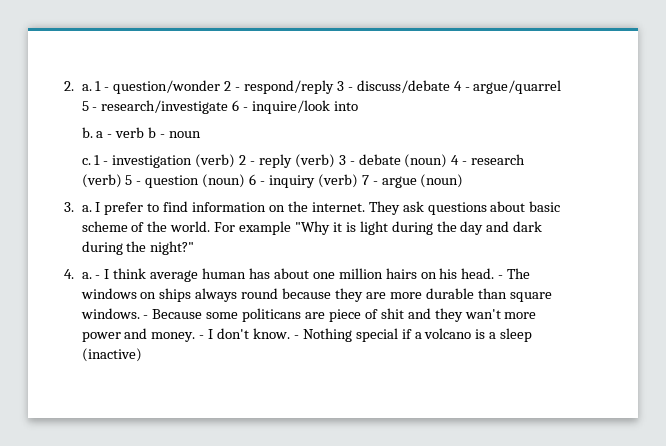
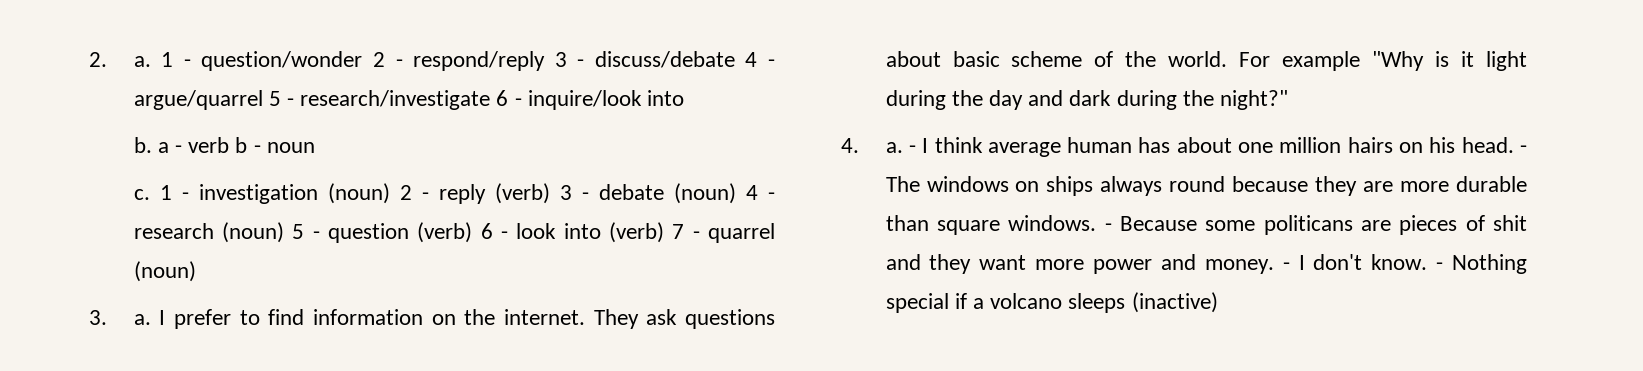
- 1 - investigation (verb) 2 - reply (verb) 3 - debate (noun) 4 - research (verb) 5 - question (noun) 6 - inquiry (verb) 7 - argue (noun)
+ 1 - investigation (noun) 2 - reply (verb) 3 - debate (noun) 4 - research (noun) 5 - question (verb) 6 - look into (verb) 7 - quarrel (noun)
- For example "Why it is light during the day and dark during the night?"
+ For example "Why is it light during the day and dark during the night?"
- - Because some politicans are piece of shit and they wan't more power and money.
+ - Because some politicans are pieces of shit and they want more power and money.
- - Nothing special if a volcano is a sleep (inactive)
+ - Nothing special if a volcano sleeps (inactive)

